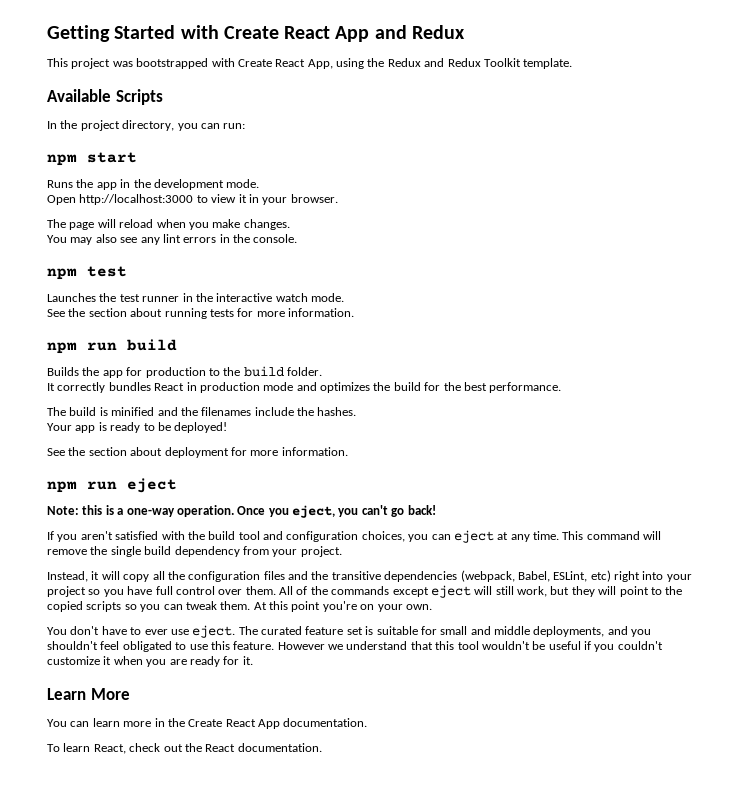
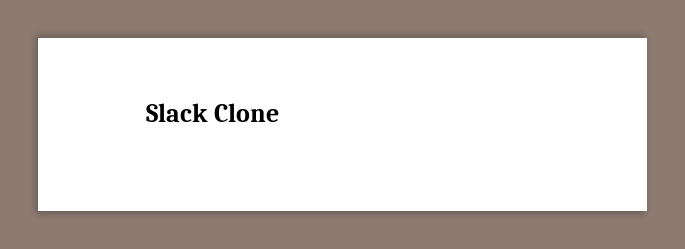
- Getting Started with Create React App and Redux
- This project was bootstrapped with Create React App, using the Redux and Redux Toolkit template.
- Available Scripts
- In the project directory, you can run:
- npm start
- Runs the app in the development mode.
- Open http://localhost:3000 to view it in your browser.
- The page will reload when you make changes.
- You may also see any lint errors in the console.
- npm test
- Launches the test runner in the interactive watch mode.
- See the section about running tests for more information.
- npm run build
- Builds the app for production to the build folder.
- It correctly bundles React in production mode and optimizes the build for the best performance.
- The build is minified and the filenames include the hashes.
- Your app is ready to be deployed!
- See the section about deployment for more information.
- npm run eject
- Note: this is a one-way operation. Once you eject, you can't go back!
- If you aren't satisfied with the build tool and configuration choices, you can eject at any time. This command will remove the single build dependency from your project.
- Instead, it will copy all the configuration files and the transitive dependencies (webpack, Babel, ESLint, etc) right into your project so you have full control over them. All of the commands except eject will still work, but they will point to the copied scripts so you can tweak them. At this point you're on your own.
- You don't have to ever use eject. The curated feature set is suitable for small and middle deployments, and you shouldn't feel obligated to use this feature. However we understand that this tool wouldn't be useful if you couldn't customize it when you are ready for it.
- Learn More
- You can learn more in the Create React App documentation.
- To learn React, check out the React documentation.
+ Slack Clone

